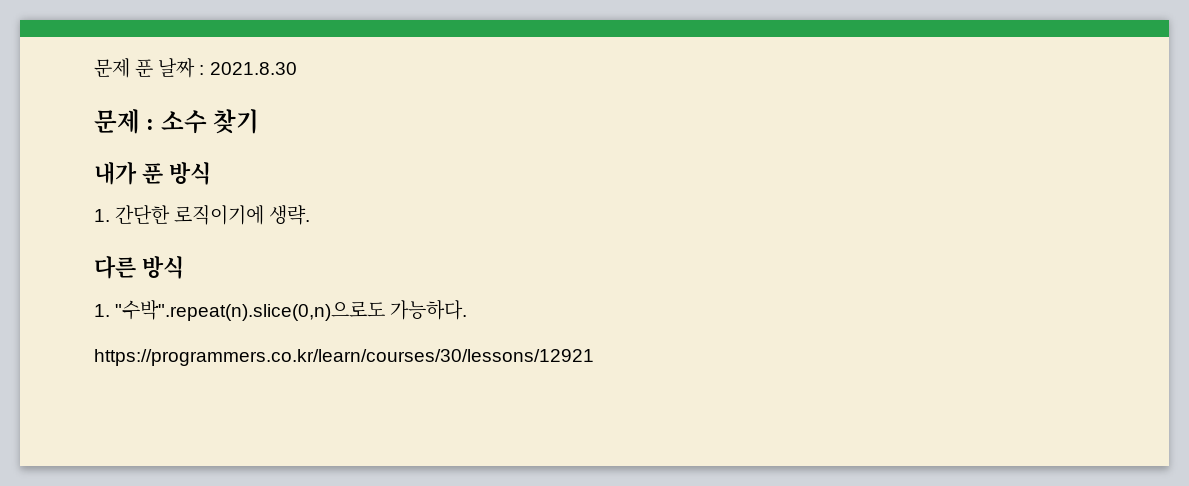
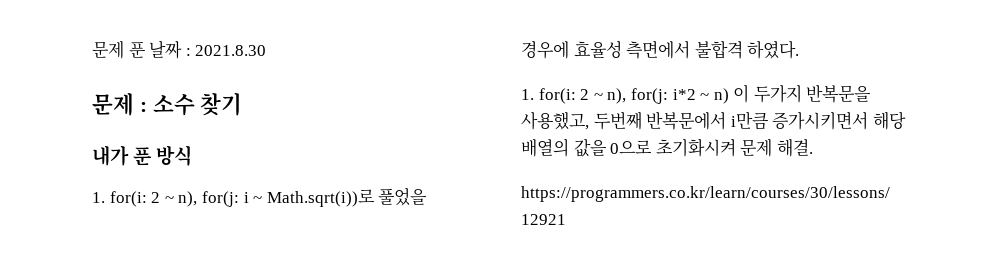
- 1. 간단한 로직이기에 생략.
- 다른 방식
- 1. "수박".repeat(n).slice(0,n)으로도 가능하다.
+ 1. for(i: 2 ~ n), for(j: i ~ Math.sqrt(i))로 풀었을 경우에 효율성 측면에서 불합격 하였다.
+ 1. for(i: 2 ~ n), for(j: i*2 ~ n) 이 두가지 반복문을 사용했고, 두번째 반복문에서 i만큼 증가시키면서 해당 배열의 값을 0으로 초기화시켜 문제 해결.

